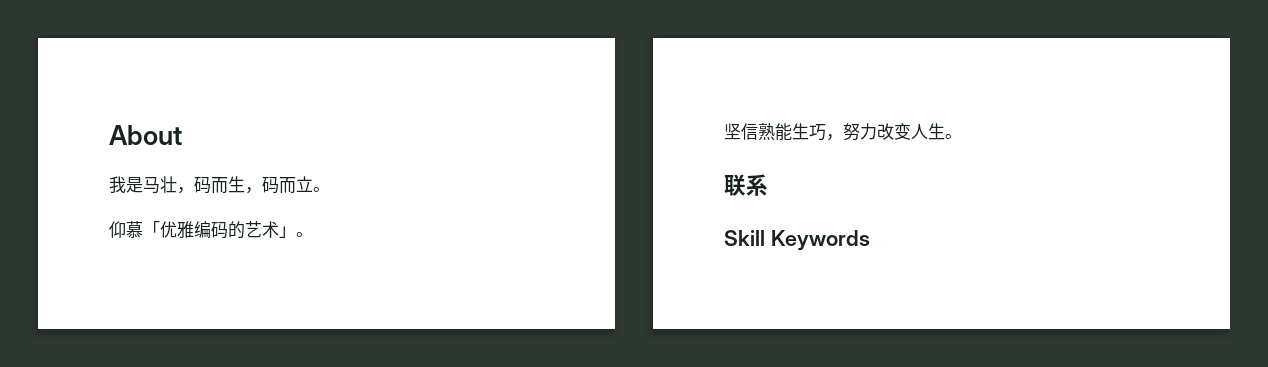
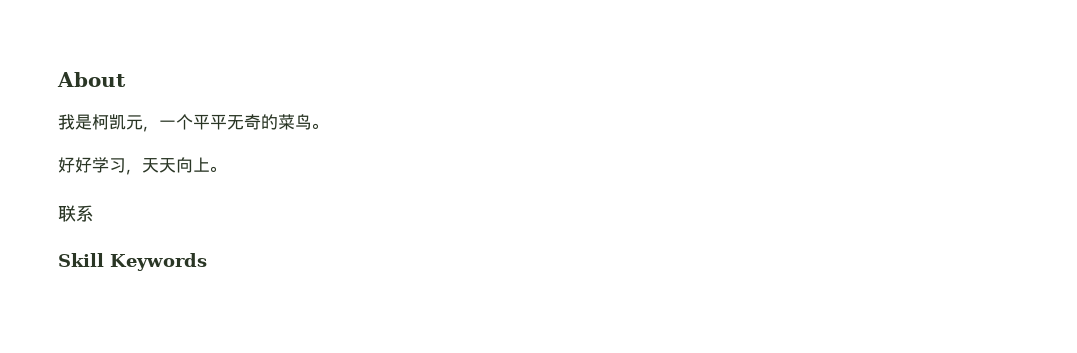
- 我是马壮，码而生，码而立。
- 仰慕「优雅编码的艺术」。
- 坚信熟能生巧，努力改变人生。
+ 我是柯凯元，一个平平无奇的菜鸟。
+ 好好学习，天天向上。

